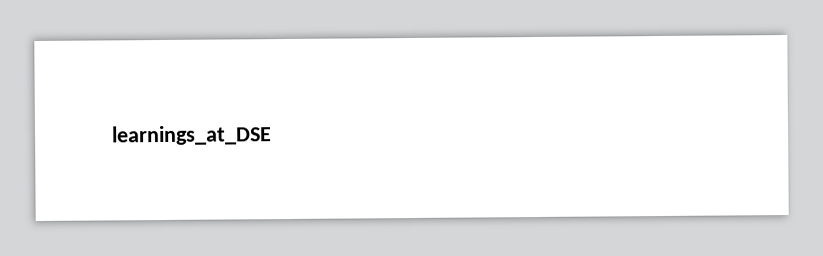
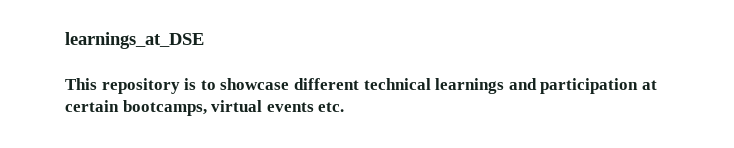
+ This repository is to showcase different technical learnings and participation at certain bootcamps, virtual events etc.

